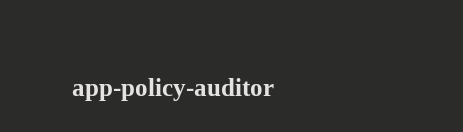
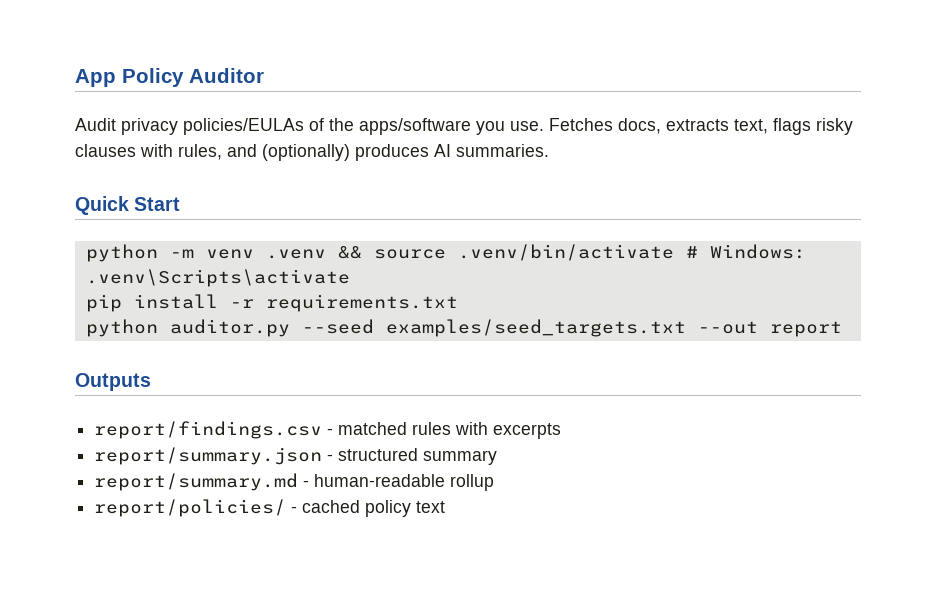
- app-policy-auditor
+ App Policy Auditor
+ Audit privacy policies/EULAs of the apps/software you use. Fetches docs, extracts text, flags risky clauses with rules, and (optionally) produces AI summaries.
+ Quick Start
+ python -m venv .venv && source .venv/bin/activate # Windows: .venv\Scripts\activate
+ pip install -r requirements.txt
+ python auditor.py --seed examples/seed_targets.txt --out report
+ Outputs
+ report/findings.csv - matched rules with excerpts
+ report/summary.json - structured summary
+ report/summary.md - human-readable rollup
+ report/policies/ - cached policy text

